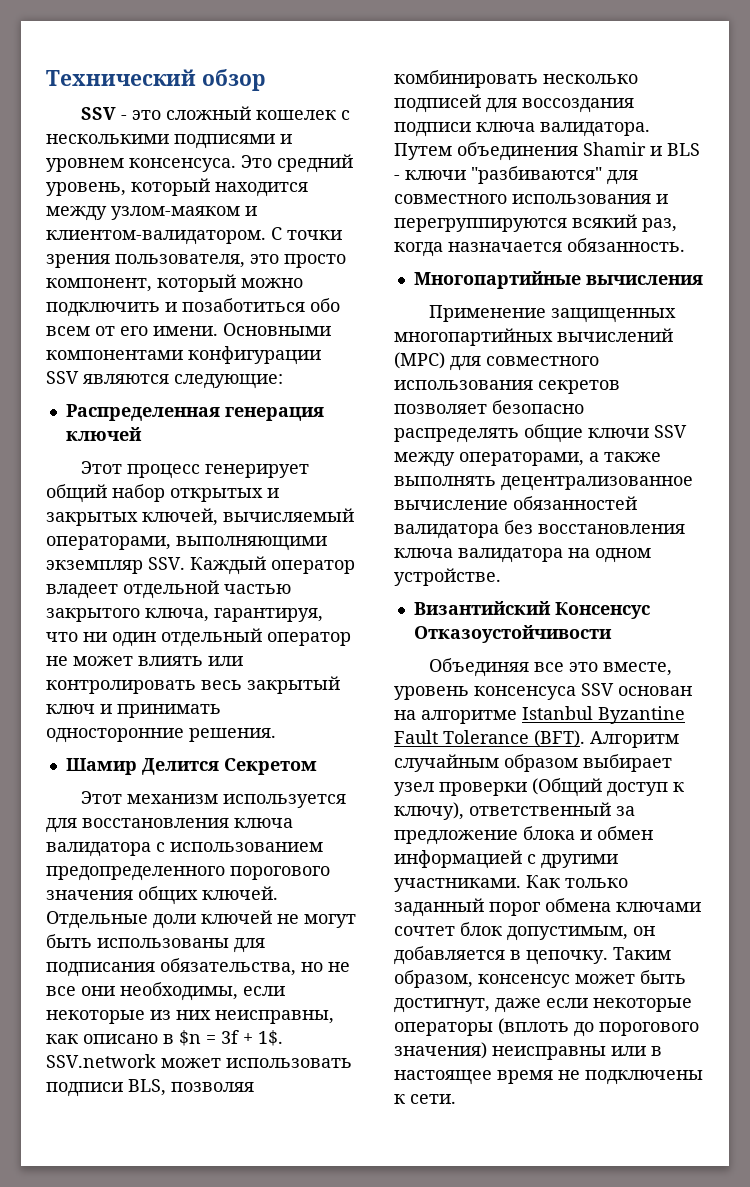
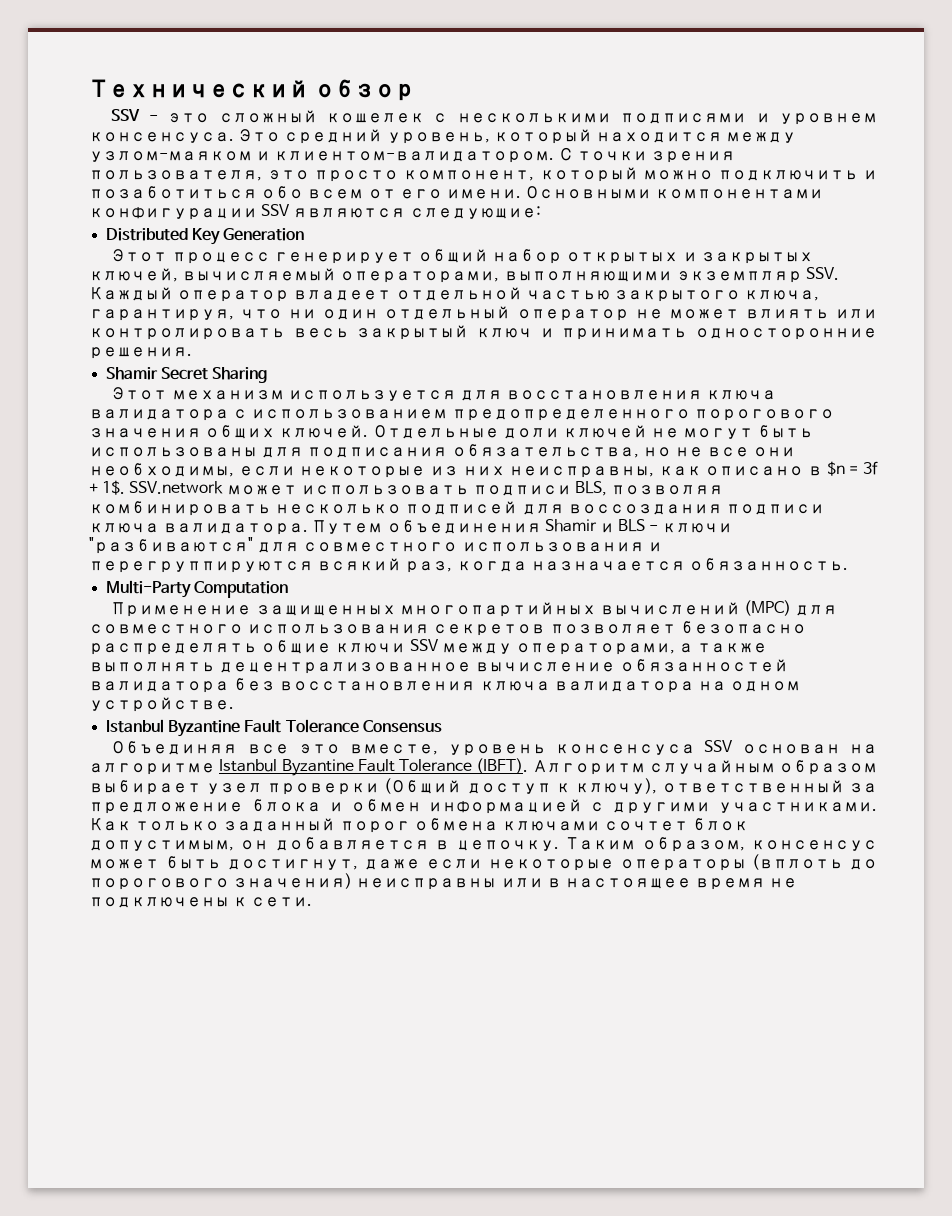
- Распределенная генерация ключей
+ Distributed Key Generation
- Шамир Делится Секретом
+ Shamir Secret Sharing
- Многопартийные вычисления
+ Multi-Party Computation
- Византийский Консенсус Отказоустойчивости
+ Istanbul Byzantine Fault Tolerance Consensus
- Объединяя все это вместе, уровень консенсуса SSV основан на алгоритме Istanbul Byzantine Fault Tolerance (BFT).
+ Объединяя все это вместе, уровень консенсуса SSV основан на алгоритме Istanbul Byzantine Fault Tolerance (IBFT).

